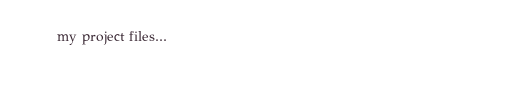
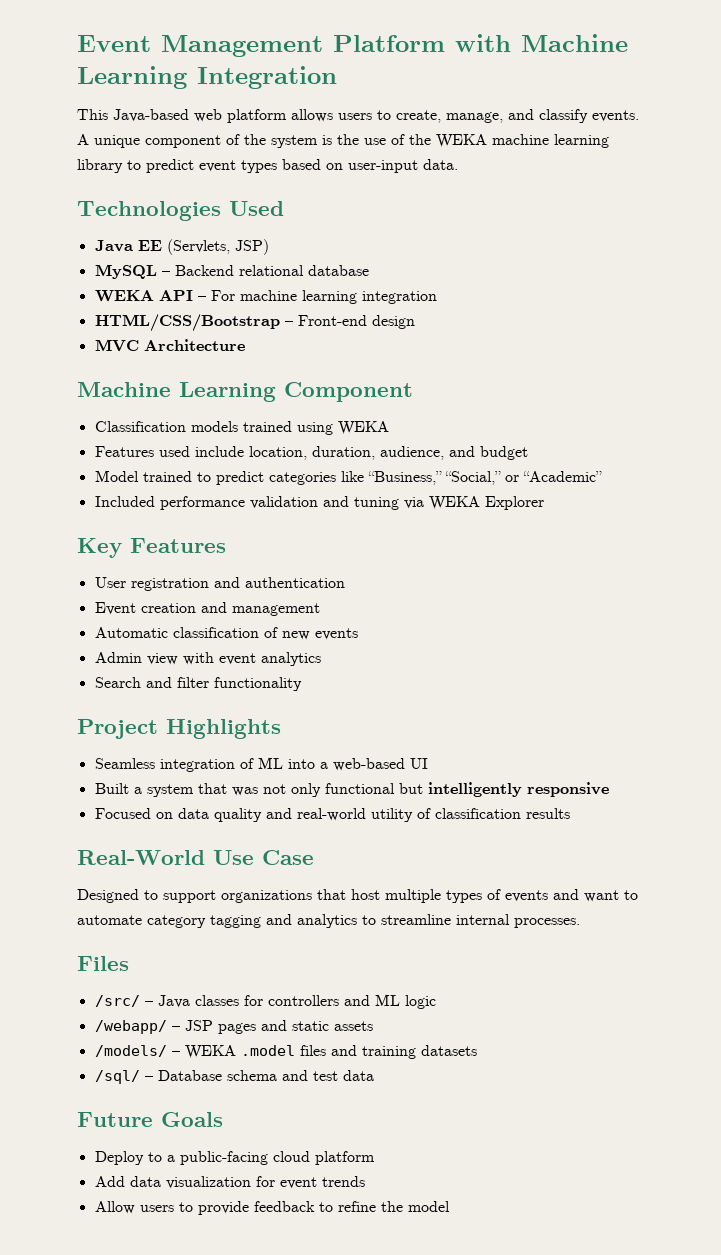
- my project files...
+ Event Management Platform with Machine Learning Integration
+ This Java-based web platform allows users to create, manage, and classify events. A unique component of the system is the use of the WEKA machine learning library to predict event types based on user-input data.
+ Technologies Used
+ Java EE (Servlets, JSP)
+ MySQL – Backend relational database
+ WEKA API – For machine learning integration
+ HTML/CSS/Bootstrap – Front-end design
+ MVC Architecture
+ Machine Learning Component
+ Classification models trained using WEKA
+ Features used include location, duration, audience, and budget
+ Model trained to predict categories like “Business,” “Social,” or “Academic”
+ Included performance validation and tuning via WEKA Explorer
+ Key Features
+ User registration and authentication
+ Event creation and management
+ Automatic classification of new events
+ Admin view with event analytics
+ Search and filter functionality
+ Project Highlights
+ Seamless integration of ML into a web-based UI
+ Built a system that was not only functional but intelligently responsive
+ Focused on data quality and real-world utility of classification results
+ Real-World Use Case
+ Designed to support organizations that host multiple types of events and want to automate category tagging and analytics to streamline internal processes.
+ Files
+ /src/ – Java classes for controllers and ML logic
+ /webapp/ – JSP pages and static assets
+ /models/ – WEKA .model files and training datasets
+ /sql/ – Database schema and test data
+ Future Goals
+ Deploy to a public-facing cloud platform
+ Add data visualization for event trends
+ Allow users to provide feedback to refine the model

